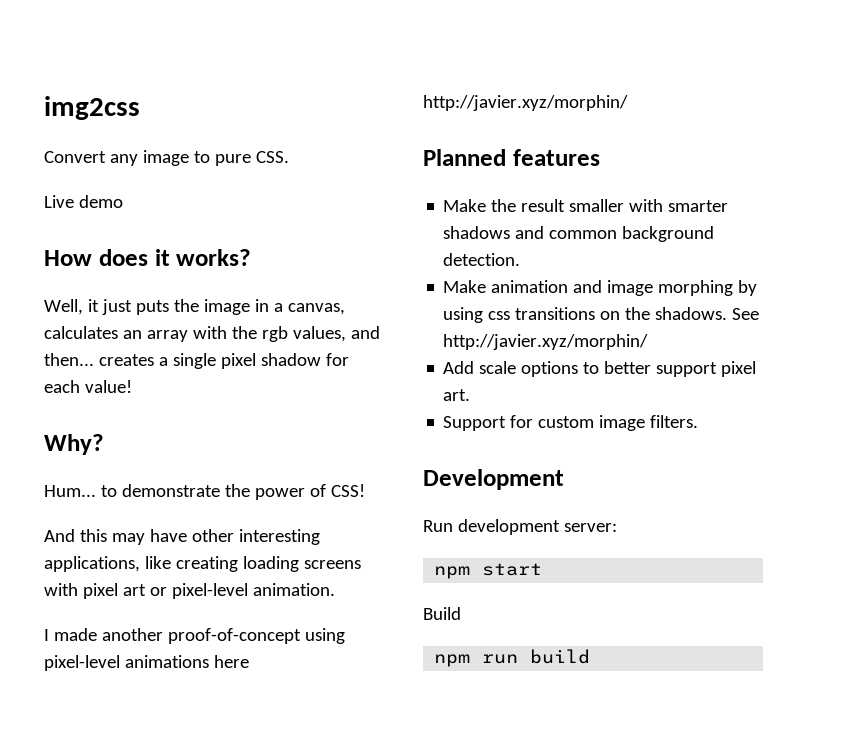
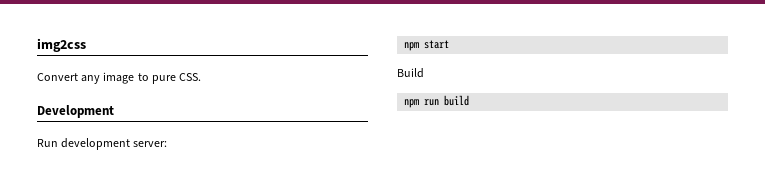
- Live demo
- How does it works?
- Well, it just puts the image in a canvas, calculates an array with the rgb values, and then... creates a single pixel shadow for each value!
- Why?
- Hum... to demonstrate the power of CSS!
- And this may have other interesting applications, like creating loading screens with pixel art or pixel-level animation.
- I made another proof-of-concept using pixel-level animations here http://javier.xyz/morphin/
- Planned features
- Make the result smaller with smarter shadows and common background detection.
- Make animation and image morphing by using css transitions on the shadows. See http://javier.xyz/morphin/
- Add scale options to better support pixel art.
- Support for custom image filters.

